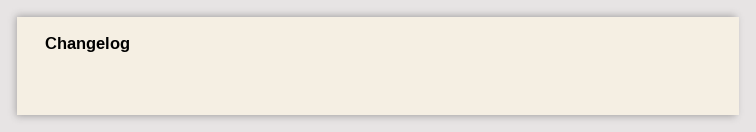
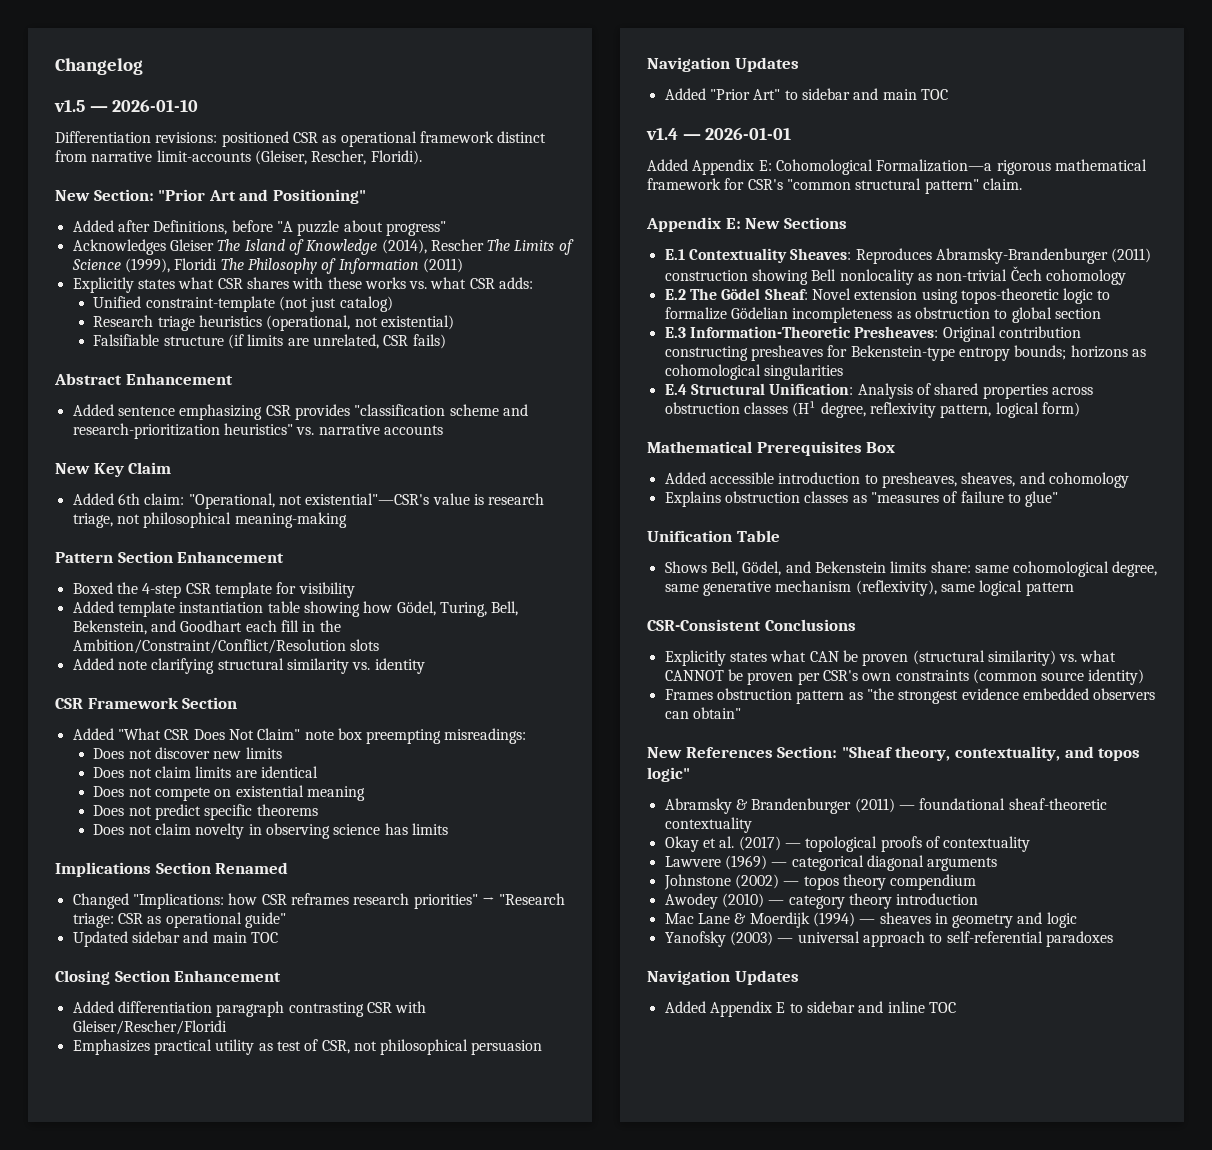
+ v1.5 — 2026-01-10
+ Differentiation revisions: positioned CSR as operational framework distinct from narrative limit-accounts (Gleiser, Rescher, Floridi).
+ New Section: "Prior Art and Positioning"
+ Added after Definitions, before "A puzzle about progress"
+ Acknowledges Gleiser The Island of Knowledge (2014), Rescher The Limits of Science (1999), Floridi The Philosophy of Information (2011)
+ Explicitly states what CSR shares with these works vs. what CSR adds:
+ Unified constraint-template (not just catalog)
+ Research triage heuristics (operational, not existential)
+ Falsifiable structure (if limits are unrelated, CSR fails)
+ Abstract Enhancement
+ Added sentence emphasizing CSR provides "classification scheme and research-prioritization heuristics" vs. narrative accounts
+ New Key Claim
+ Added 6th claim: "Operational, not existential"—CSR's value is research triage, not philosophical meaning-making
+ Pattern Section Enhancement
+ Boxed the 4-step CSR template for visibility
+ Added template instantiation table showing how Gödel, Turing, Bell, Bekenstein, and Goodhart each fill in the Ambition/Constraint/Conflict/Resolution slots
+ Added note clarifying structural similarity vs. identity
+ CSR Framework Section
+ Added "What CSR Does Not Claim" note box preempting misreadings:
+ Does not discover new limits
+ Does not claim limits are identical
+ Does not compete on existential meaning
+ Does not predict specific theorems
+ Does not claim novelty in observing science has limits
+ Implications Section Renamed
+ Changed "Implications: how CSR reframes research priorities" → "Research triage: CSR as operational guide"
+ Updated sidebar and main TOC
+ Closing Section Enhancement
+ Added differentiation paragraph contrasting CSR with Gleiser/Rescher/Floridi
+ Emphasizes practical utility as test of CSR, not philosophical persuasion
+ Navigation Updates
+ Added "Prior Art" to sidebar and main TOC
+ v1.4 — 2026-01-01
+ Added Appendix E: Cohomological Formalization—a rigorous mathematical framework for CSR's "common structural pattern" claim.
+ Appendix E: New Sections
+ E.1 Contextuality Sheaves: Reproduces Abramsky-Brandenburger (2011) construction showing Bell nonlocality as non-trivial Čech cohomology
+ E.2 The Gödel Sheaf: Novel extension using topos-theoretic logic to formalize Gödelian incompleteness as obstruction to global section
+ E.3 Information-Theoretic Presheaves: Original contribution constructing presheaves for Bekenstein-type entropy bounds; horizons as cohomological singularities
+ E.4 Structural Unification: Analysis of shared properties across obstruction classes (H¹ degree, reflexivity pattern, logical form)
+ Mathematical Prerequisites Box
+ Added accessible introduction to presheaves, sheaves, and cohomology
+ Explains obstruction classes as "measures of failure to glue"
+ Unification Table
+ Shows Bell, Gödel, and Bekenstein limits share: same cohomological degree, same generative mechanism (reflexivity), same logical pattern
+ CSR-Consistent Conclusions
+ Explicitly states what CAN be proven (structural similarity) vs. what CANNOT be proven per CSR's own constraints (common source identity)
+ Frames obstruction pattern as "the strongest evidence embedded observers can obtain"
+ New References Section: "Sheaf theory, contextuality, and topos logic"
+ Abramsky & Brandenburger (2011) — foundational sheaf-theoretic contextuality
+ Okay et al. (2017) — topological proofs of contextuality
+ Lawvere (1969) — categorical diagonal arguments
+ Johnstone (2002) — topos theory compendium
+ Awodey (2010) — category theory introduction
+ Mac Lane & Moerdijk (1994) — sheaves in geometry and logic
+ Yanofsky (2003) — universal approach to self-referential paradoxes
+ Navigation Updates
+ Added Appendix E to sidebar and inline TOC

